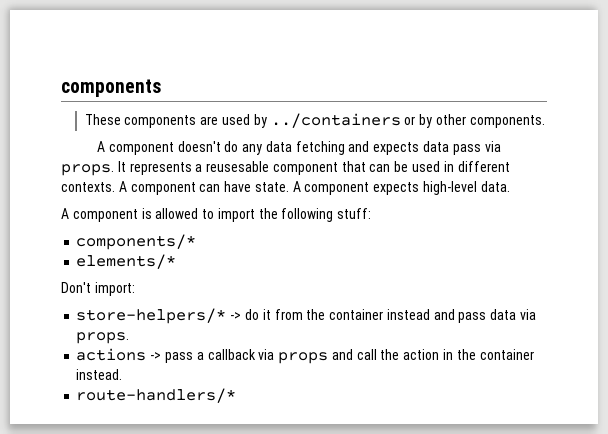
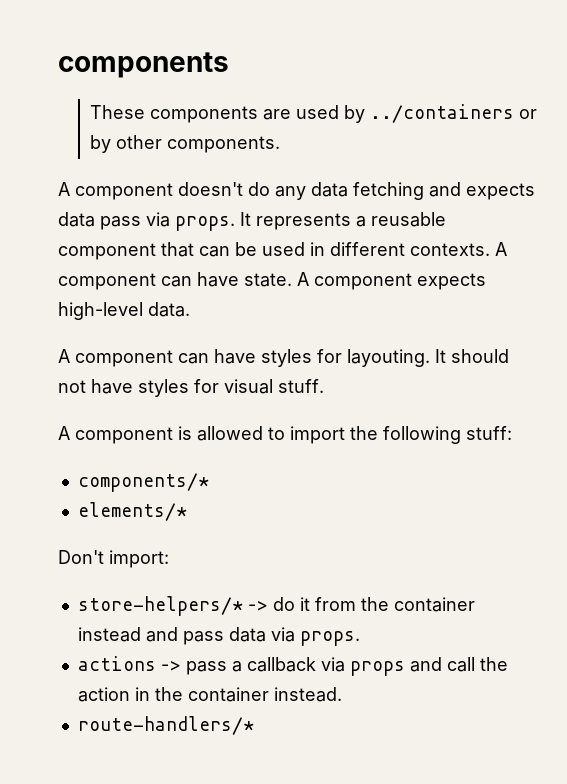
- It represents a reusesable component that can be used in different contexts.
+ It represents a reusable component that can be used in different contexts.
+ A component can have styles for layouting. It should not have styles for visual stuff.

